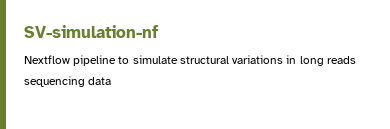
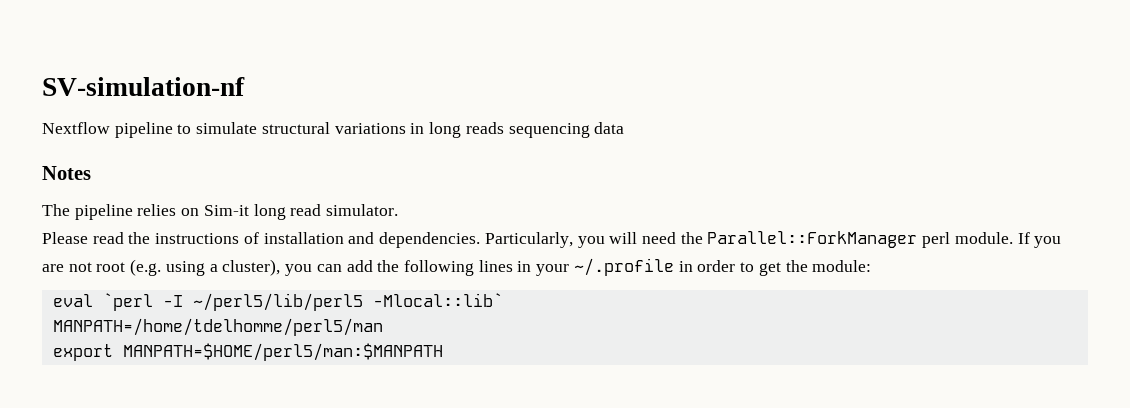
+ Notes
+ The pipeline relies on Sim-it long read simulator.
+ Please read the instructions of installation and dependencies. Particularly, you will need the Parallel::ForkManager perl module. If you are not root (e.g. using a cluster), you can add the following lines in your ~/.profile in order to get the module:
+ eval `perl -I ~/perl5/lib/perl5 -Mlocal::lib`
+ MANPATH=/home/tdelhomme/perl5/man
+ export MANPATH=$HOME/perl5/man:$MANPATH

